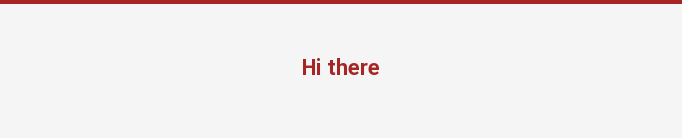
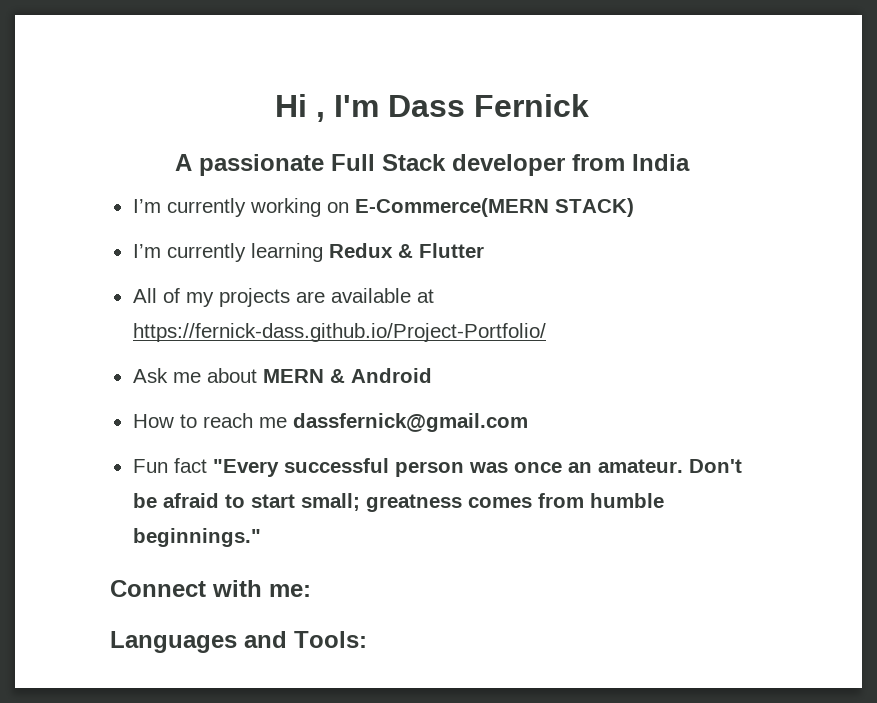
- Hi there
+ Hi , I'm Dass Fernick
+ A passionate Full Stack developer from India
+ I’m currently working on E-Commerce(MERN STACK)
+ I’m currently learning Redux & Flutter
+ All of my projects are available at https://fernick-dass.github.io/Project-Portfolio/
+ Ask me about MERN & Android
+ How to reach me dassfernick@gmail.com
+ Fun fact "Every successful person was once an amateur. Don't be afraid to start small; greatness comes from humble beginnings."
+ Connect with me:
+ Languages and Tools:

